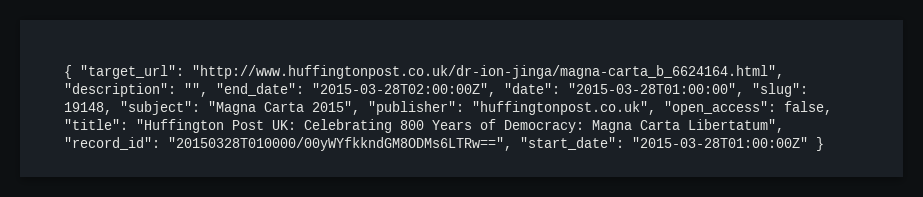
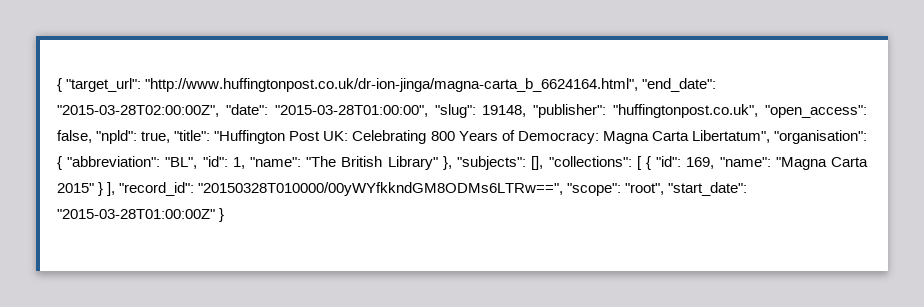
- { "target_url": "http://www.huffingtonpost.co.uk/dr-ion-jinga/magna-carta_b_6624164.html", "description": "", "end_date": "2015-03-28T02:00:00Z", "date": "2015-03-28T01:00:00", "slug": 19148, "subject": "Magna Carta 2015", "publisher": "huffingtonpost.co.uk", "open_access": false, "title": "Huffington Post UK: Celebrating 800 Years of Democracy: Magna Carta Libertatum", "record_id": "20150328T010000/00yWYfkkndGM8ODMs6LTRw==", "start_date": "2015-03-28T01:00:00Z" }
+ { "target_url": "http://www.huffingtonpost.co.uk/dr-ion-jinga/magna-carta_b_6624164.html", "end_date": "2015-03-28T02:00:00Z", "date": "2015-03-28T01:00:00", "slug": 19148, "publisher": "huffingtonpost.co.uk", "open_access": false, "npld": true, "title": "Huffington Post UK: Celebrating 800 Years of Democracy: Magna Carta Libertatum", "organisation": { "abbreviation": "BL", "id": 1, "name": "The British Library" }, "subjects": [], "collections": [ { "id": 169, "name": "Magna Carta 2015" } ], "record_id": "20150328T010000/00yWYfkkndGM8ODMs6LTRw==", "scope": "root", "start_date": "2015-03-28T01:00:00Z" }

